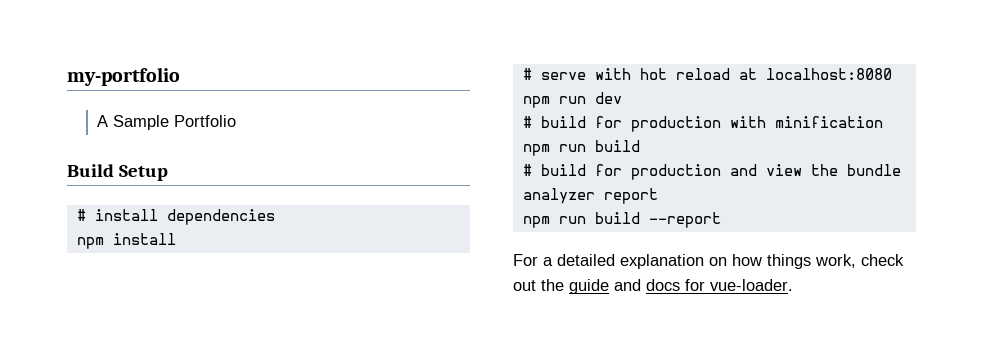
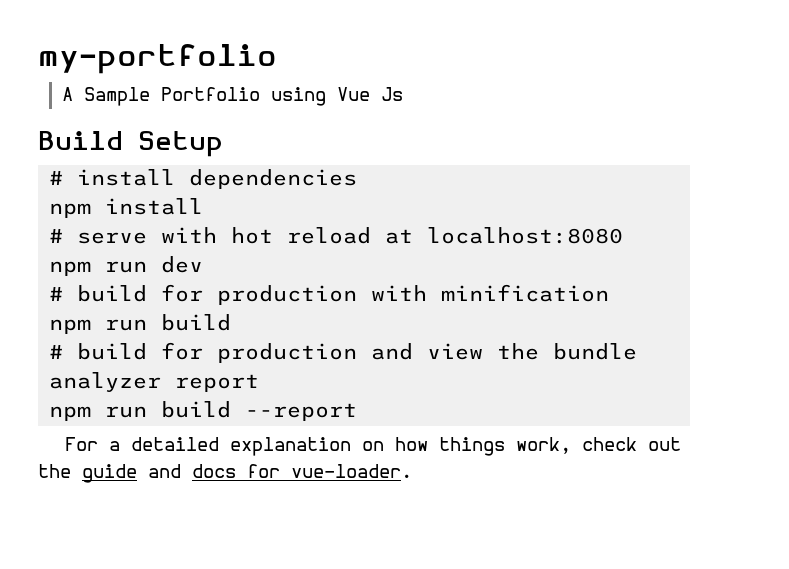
- A Sample Portfolio
+ A Sample Portfolio using Vue Js

